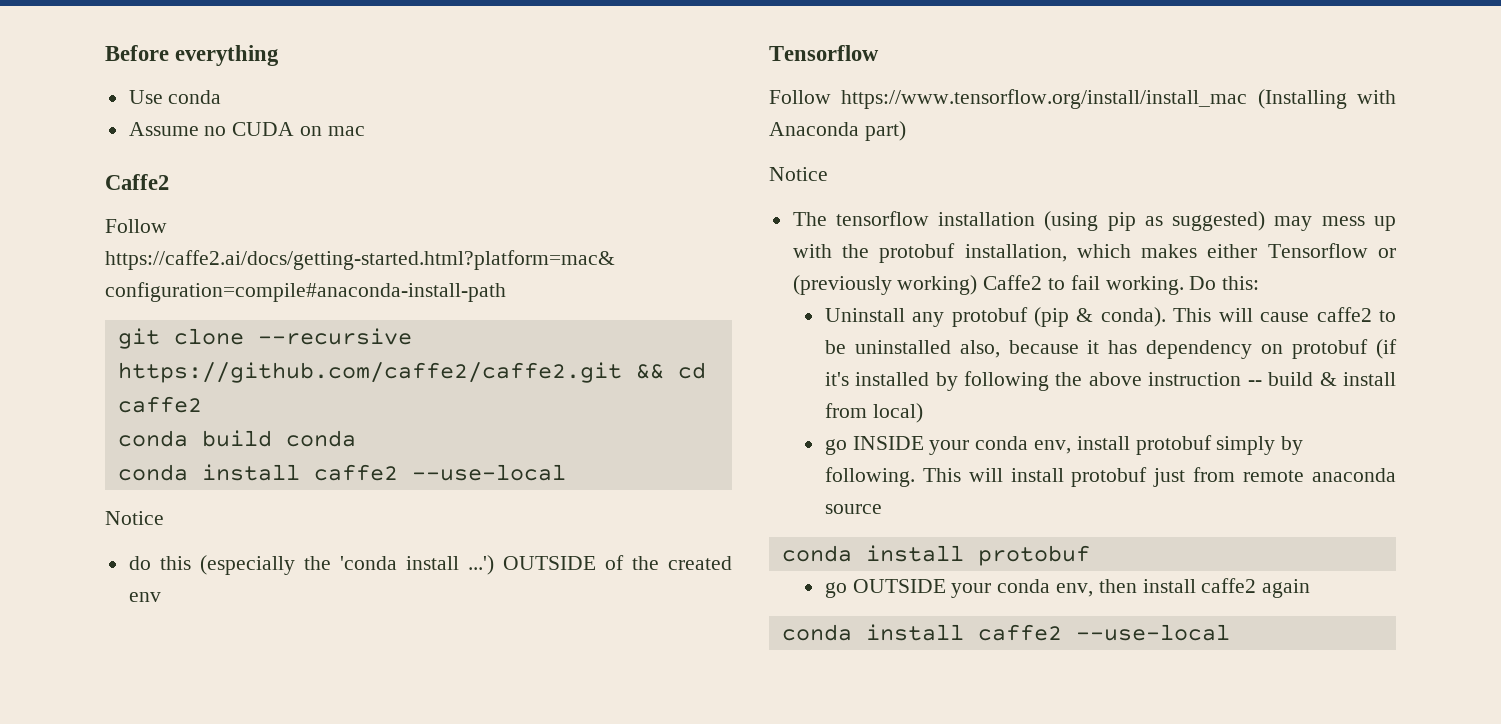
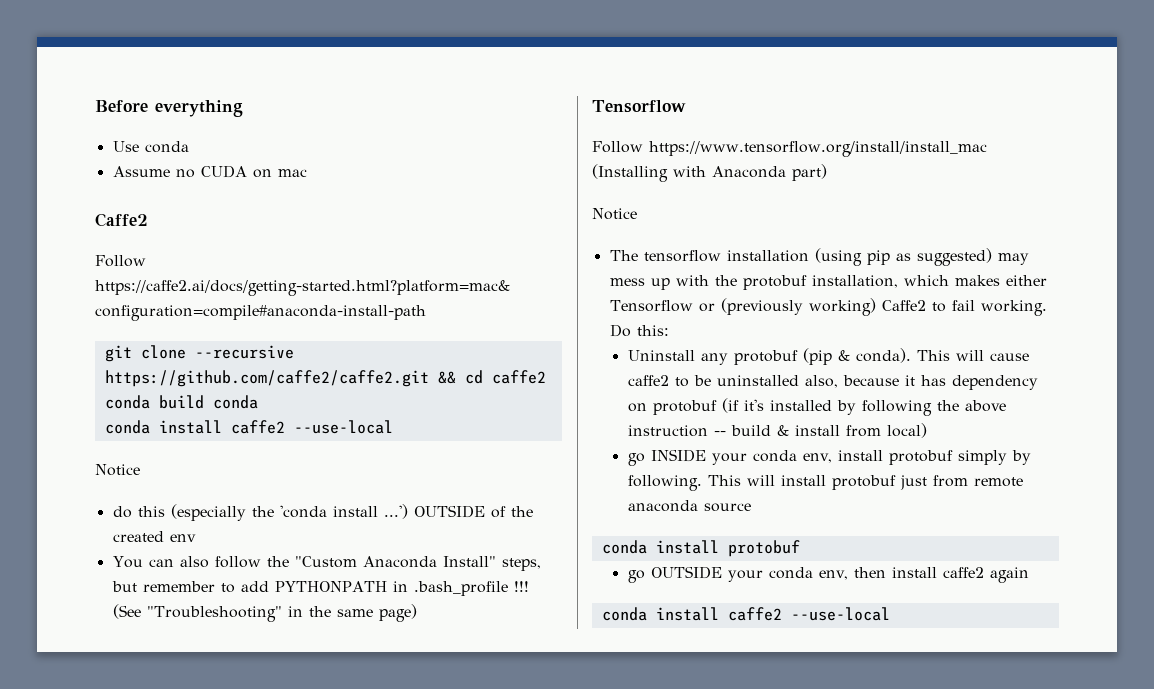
+ You can also follow the "Custom Anaconda Install" steps, but remember to add PYTHONPATH in .bash_profile !!! (See "Troubleshooting" in the same page)

